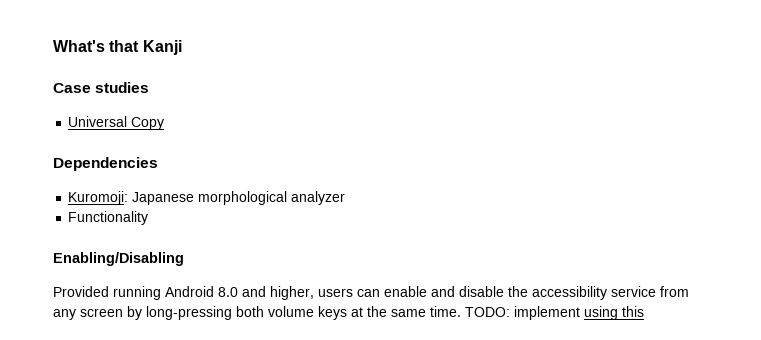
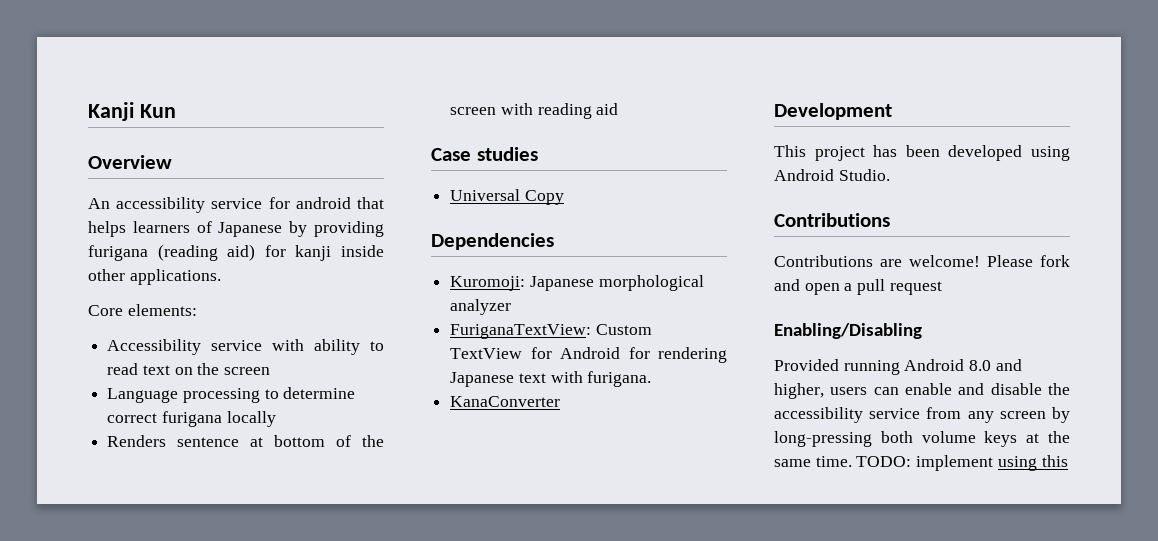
- What's that Kanji
+ Kanji Kun
+ Overview
+ An accessibility service for android that helps learners of Japanese by providing furigana (reading aid) for kanji inside other applications.
+ Core elements:
+ Accessibility service with ability to read text on the screen
+ Language processing to determine correct furigana locally
+ Renders sentence at bottom of the screen with reading aid
- Functionality
+ FuriganaTextView: Custom TextView for Android for rendering Japanese text with furigana.
+ KanaConverter
+ Development
+ This project has been developed using Android Studio.
+ Contributions
+ Contributions are welcome! Please fork and open a pull request

